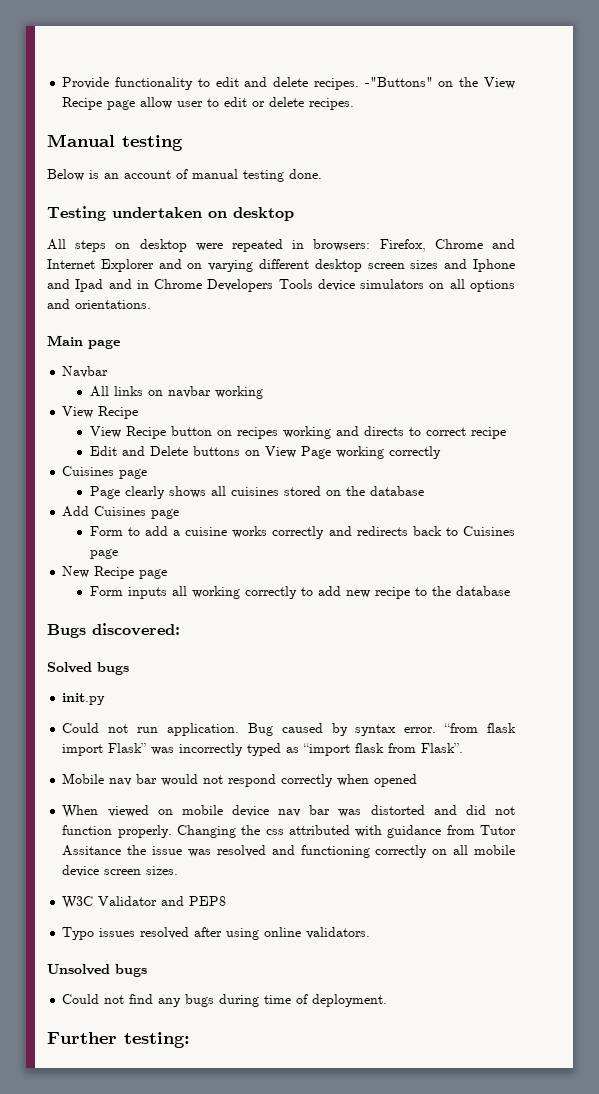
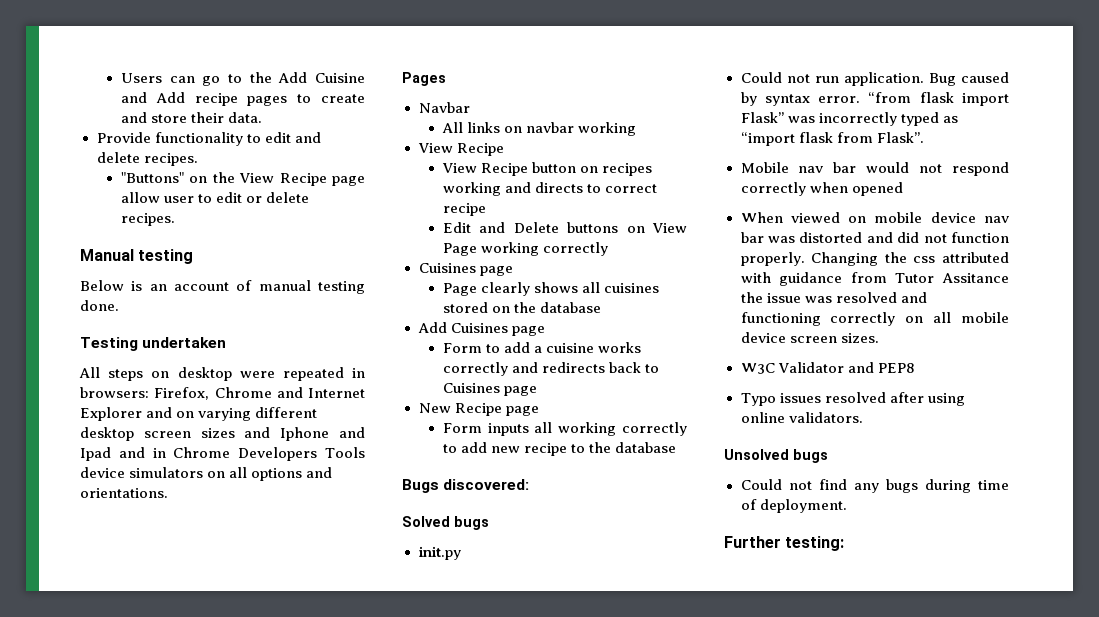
+ Users can go to the Add Cuisine and Add recipe pages to create and store their data.
- Provide functionality to edit and delete recipes. -"Buttons" on the View Recipe page allow user to edit or delete recipes.
+ Provide functionality to edit and delete recipes.
+ "Buttons" on the View Recipe page allow user to edit or delete recipes.
- Testing undertaken on desktop
+ Testing undertaken
- Main page
+ Pages

